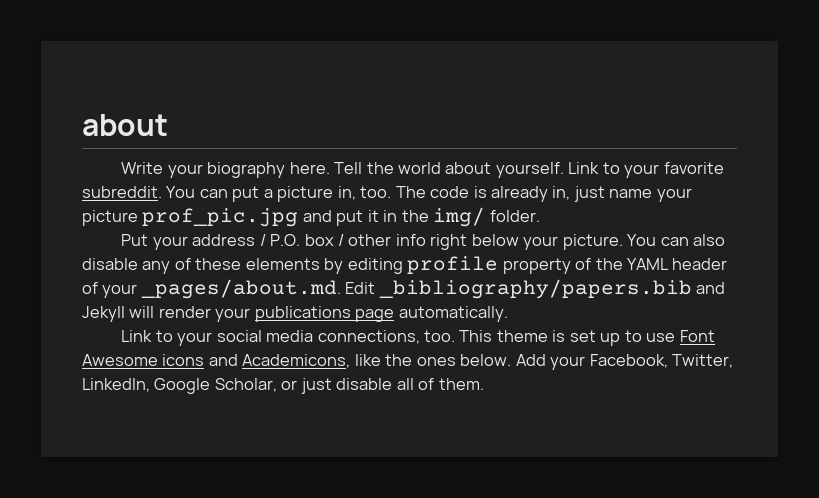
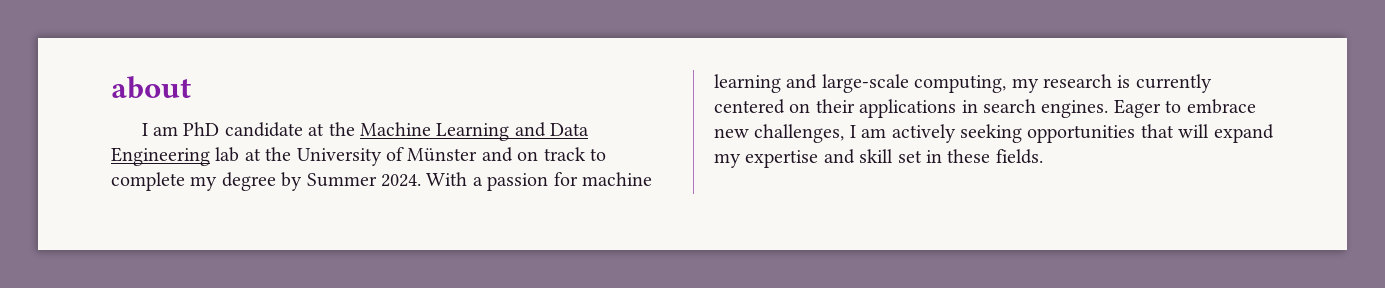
- Write your biography here. Tell the world about yourself. Link to your favorite subreddit. You can put a picture in, too. The code is already in, just name your picture prof_pic.jpg and put it in the img/ folder.
- Put your address / P.O. box / other info right below your picture. You can also disable any of these elements by editing profile property of the YAML header of your _pages/about.md. Edit _bibliography/papers.bib and Jekyll will render your publications page automatically.
- Link to your social media connections, too. This theme is set up to use Font Awesome icons and Academicons, like the ones below. Add your Facebook, Twitter, LinkedIn, Google Scholar, or just disable all of them.
+ I am PhD candidate at the Machine Learning and Data Engineering lab at the University of Münster and on track to complete my degree by Summer 2024. With a passion for machine learning and large-scale computing, my research is currently centered on their applications in search engines. Eager to embrace new challenges, I am actively seeking opportunities that will expand my expertise and skill set in these fields.

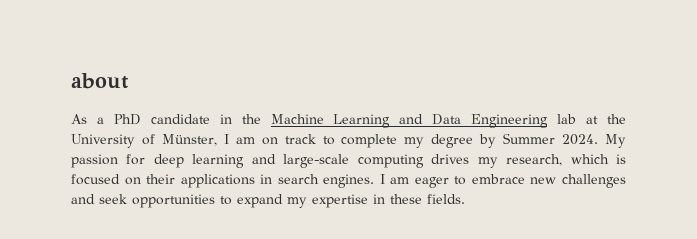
- I am PhD candidate at the Machine Learning and Data Engineering lab at the University of Münster and on track to complete my degree by Summer 2024.
+ As a PhD candidate in the Machine Learning and Data Engineering lab at the University of Münster, I am on track to complete my degree by Summer 2024.
- With a passion for machine learning and large-scale computing, my research is currently centered on their applications in search engines.
+ My passion for deep learning and large-scale computing drives my research, which is focused on their applications in search engines.
- Eager to embrace new challenges, I am actively seeking opportunities that will expand my expertise and skill set in these fields.
+ I am eager to embrace new challenges and seek opportunities to expand my expertise in these fields.

